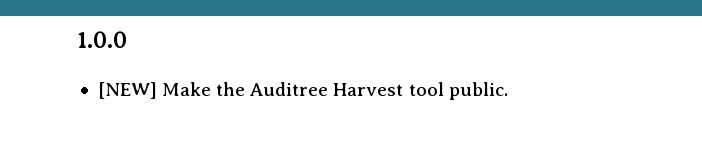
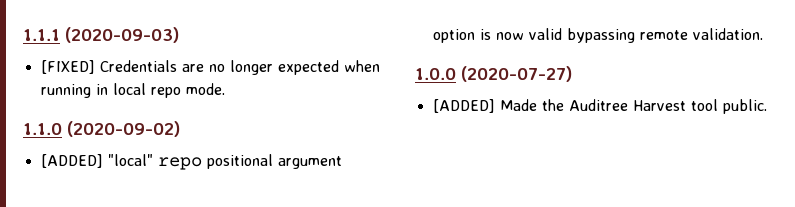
- 1.0.0
- [NEW] Make the Auditree Harvest tool public.
+ 1.1.1 (2020-09-03)
+ [FIXED] Credentials are no longer expected when running in local repo mode.
+ 1.1.0 (2020-09-02)
+ [ADDED] "local" repo positional argument option is now valid bypassing remote validation.
+ 1.0.0 (2020-07-27)
+ [ADDED] Made the Auditree Harvest tool public.

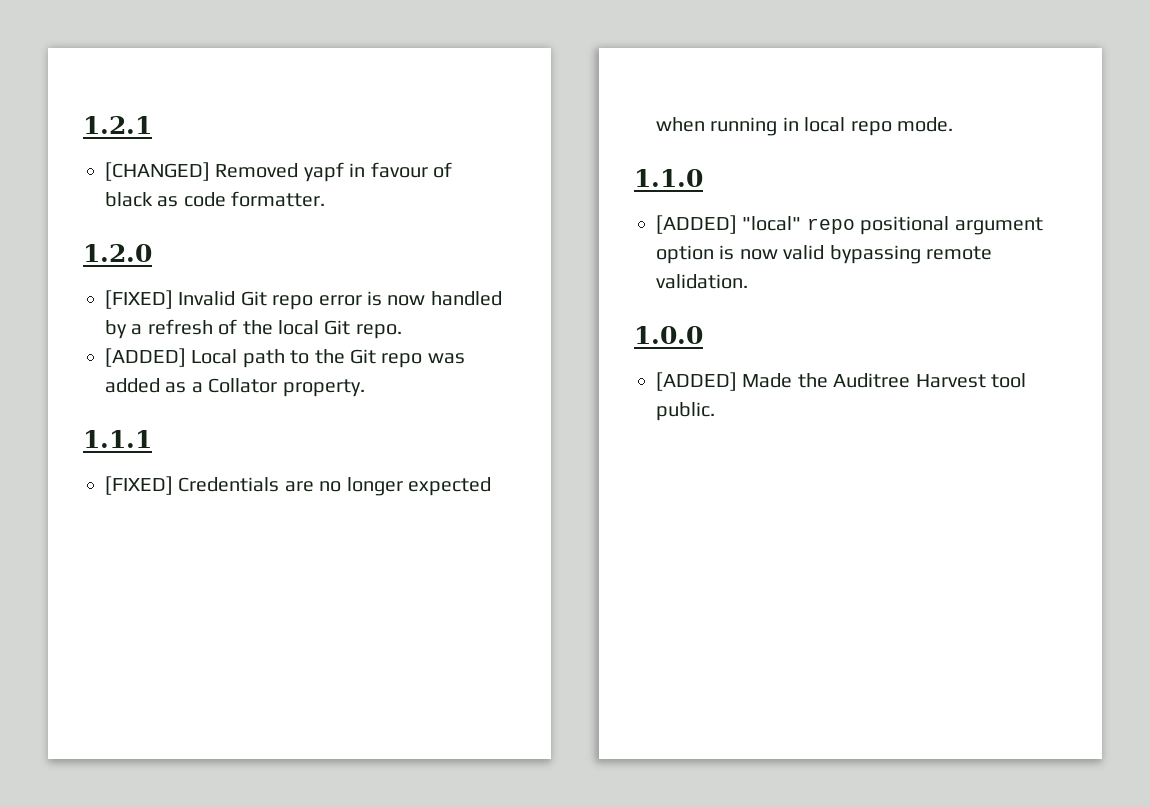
+ 1.2.1
+ [CHANGED] Removed yapf in favour of black as code formatter.
+ 1.2.0
+ [FIXED] Invalid Git repo error is now handled by a refresh of the local Git repo.
+ [ADDED] Local path to the Git repo was added as a Collator property.
- 1.1.1 (2020-09-03)
+ 1.1.1
- 1.1.0 (2020-09-02)
+ 1.1.0
- 1.0.0 (2020-07-27)
+ 1.0.0

